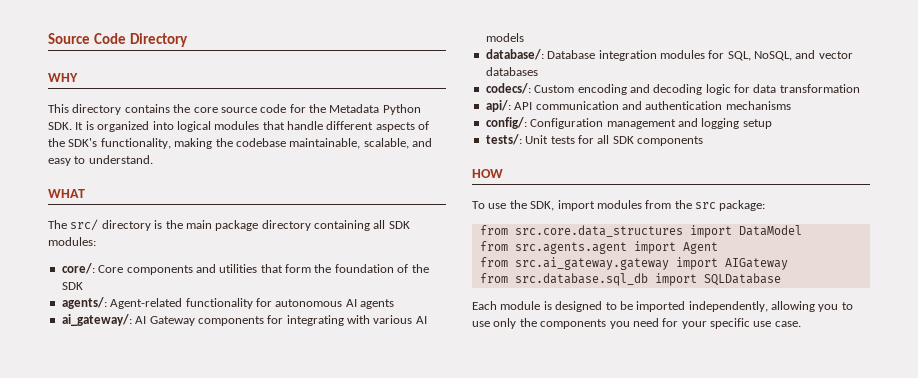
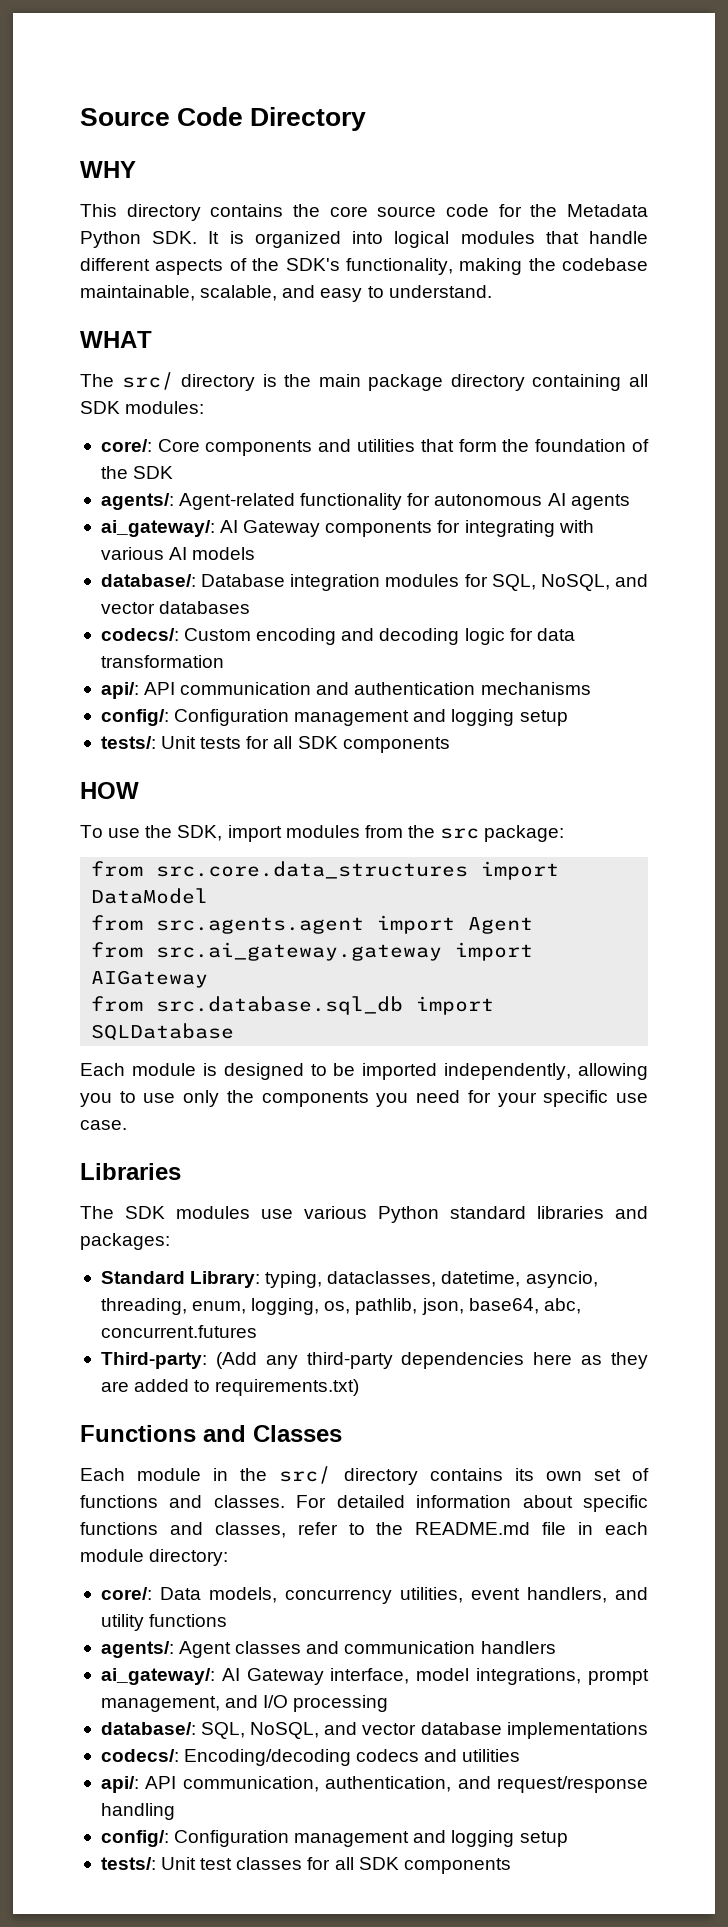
+ Libraries
+ The SDK modules use various Python standard libraries and packages:
+ Standard Library: typing, dataclasses, datetime, asyncio, threading, enum, logging, os, pathlib, json, base64, abc, concurrent.futures
+ Third-party: (Add any third-party dependencies here as they are added to requirements.txt)
+ Functions and Classes
+ Each module in the src/ directory contains its own set of functions and classes. For detailed information about specific functions and classes, refer to the README.md file in each module directory:
+ core/: Data models, concurrency utilities, event handlers, and utility functions
+ agents/: Agent classes and communication handlers
+ ai_gateway/: AI Gateway interface, model integrations, prompt management, and I/O processing
+ database/: SQL, NoSQL, and vector database implementations
+ codecs/: Encoding/decoding codecs and utilities
+ api/: API communication, authentication, and request/response handling
+ config/: Configuration management and logging setup
+ tests/: Unit test classes for all SDK components

